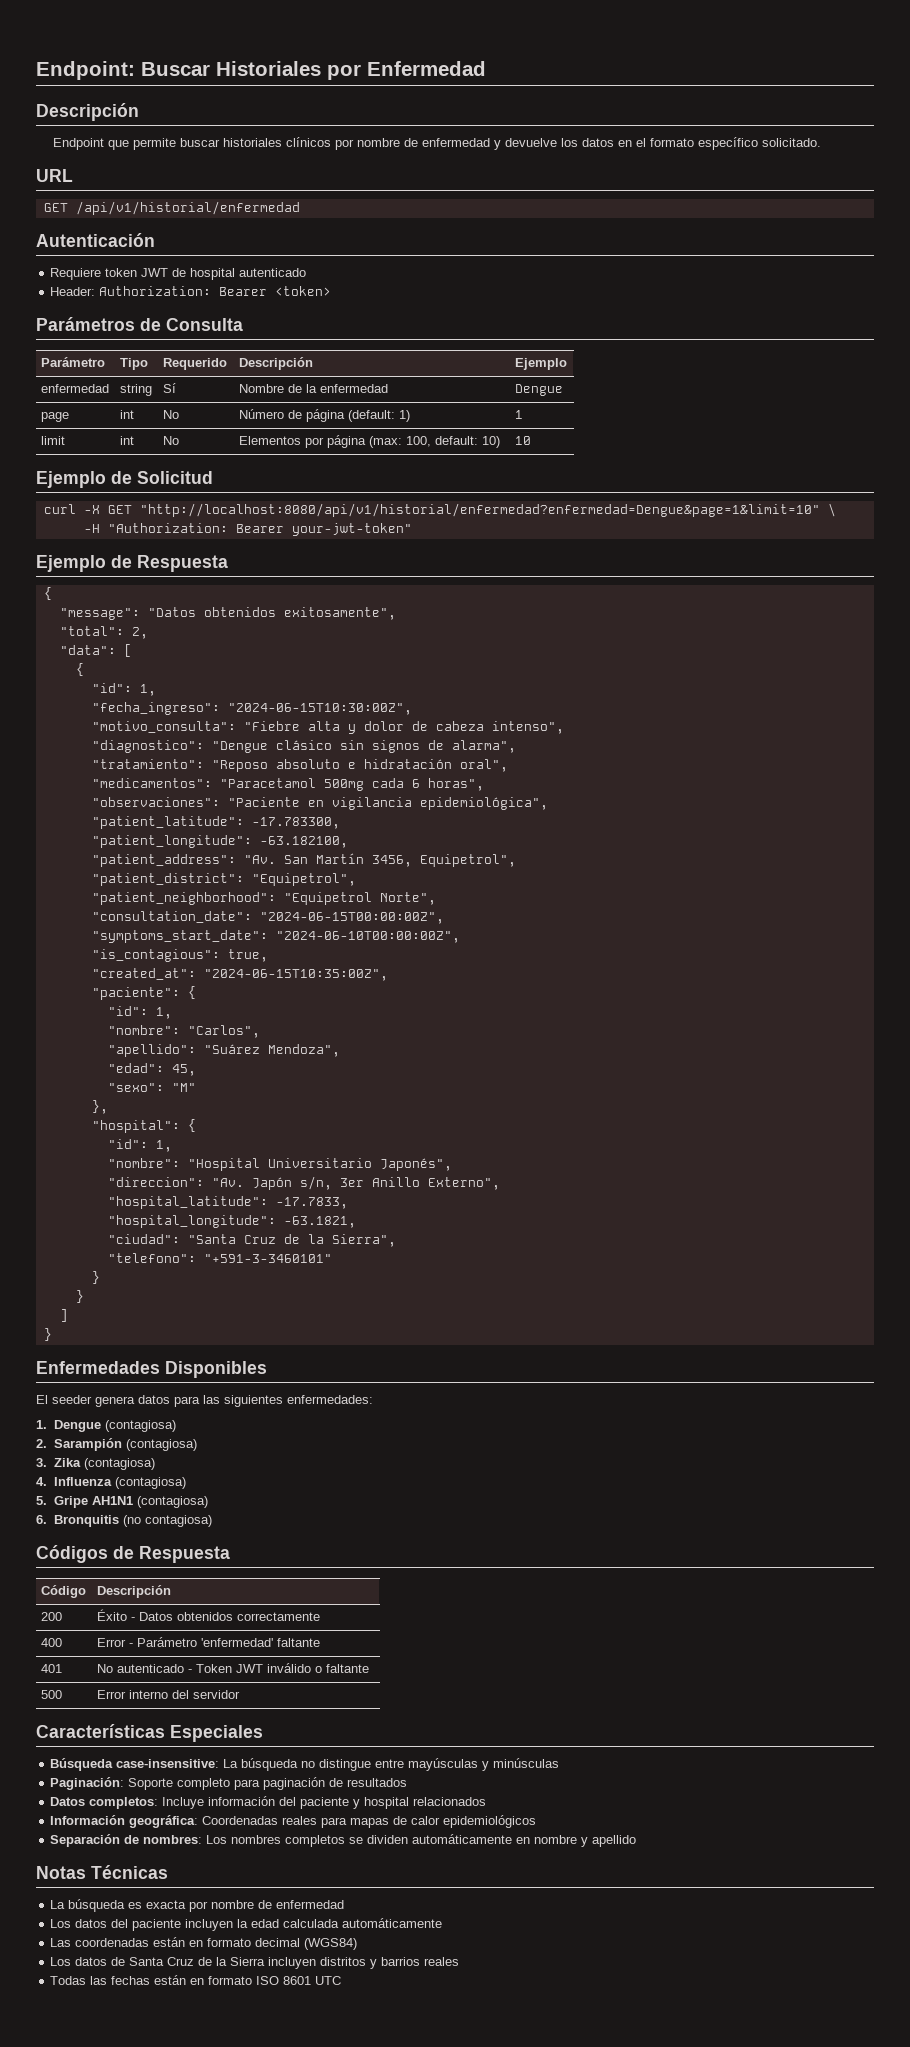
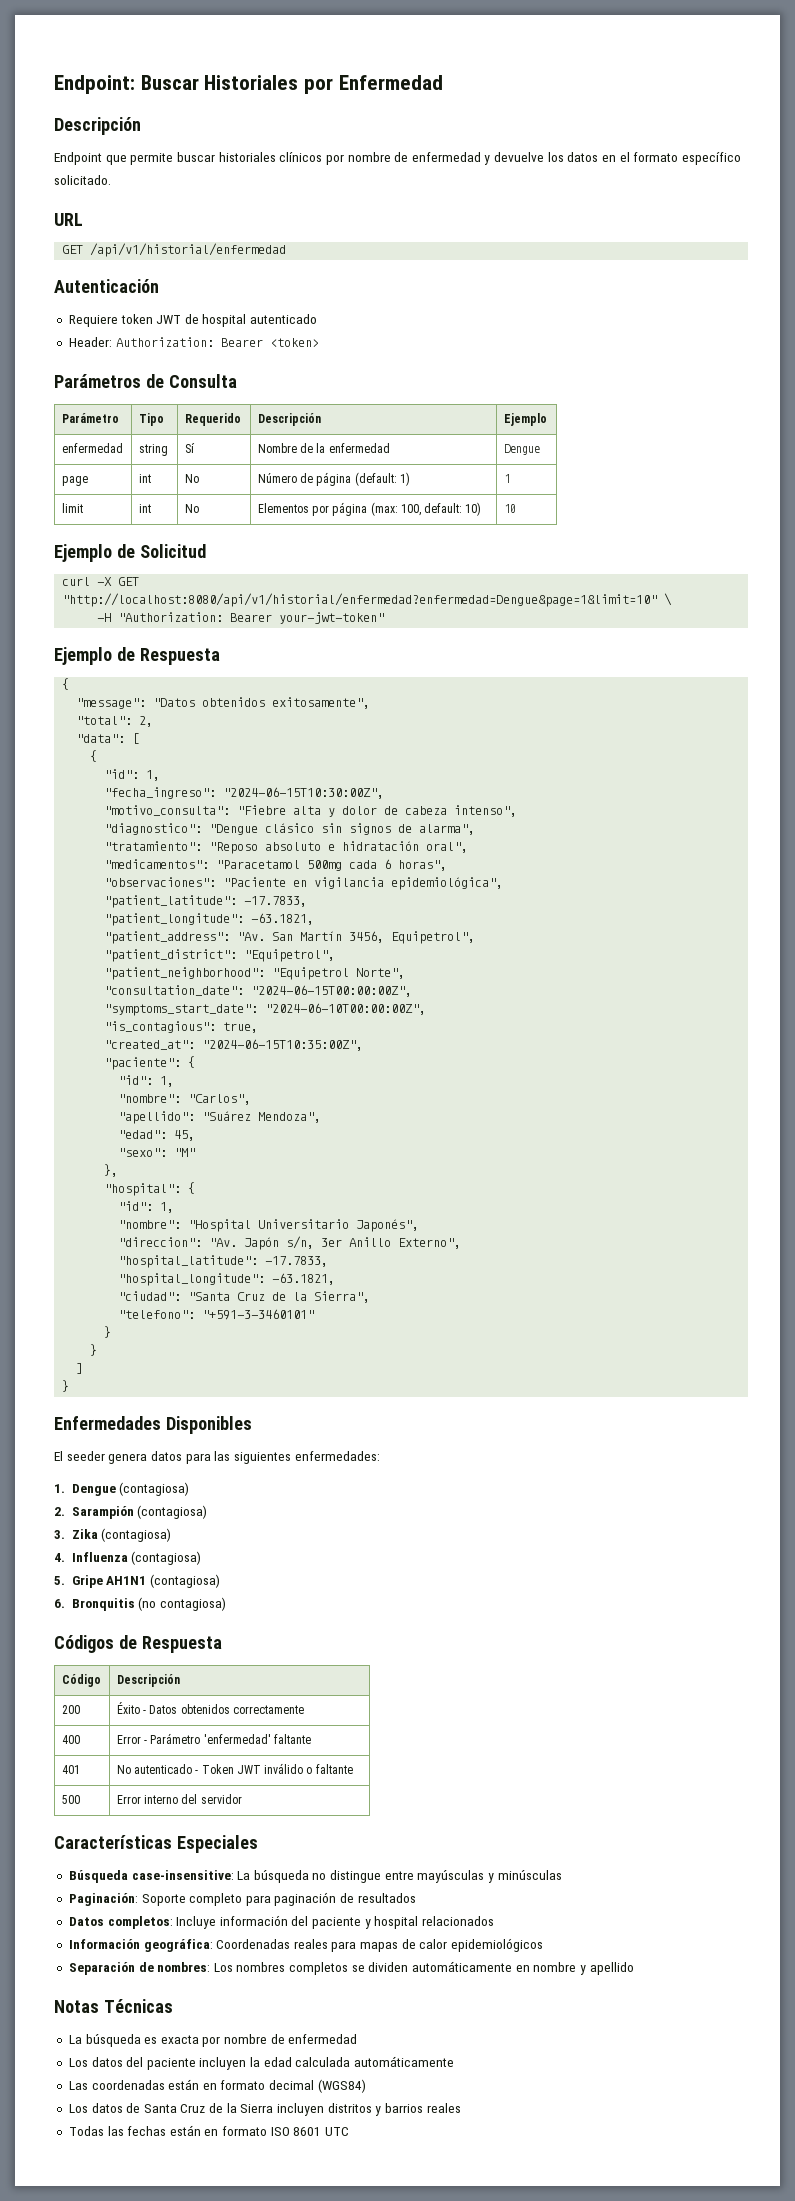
- "patient_latitude": -17.783300,
+ "patient_latitude": -17.7833,
- "patient_longitude": -63.182100,
+ "patient_longitude": -63.1821,

